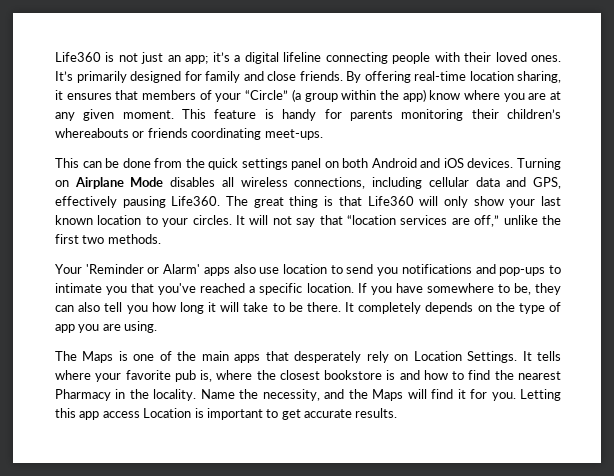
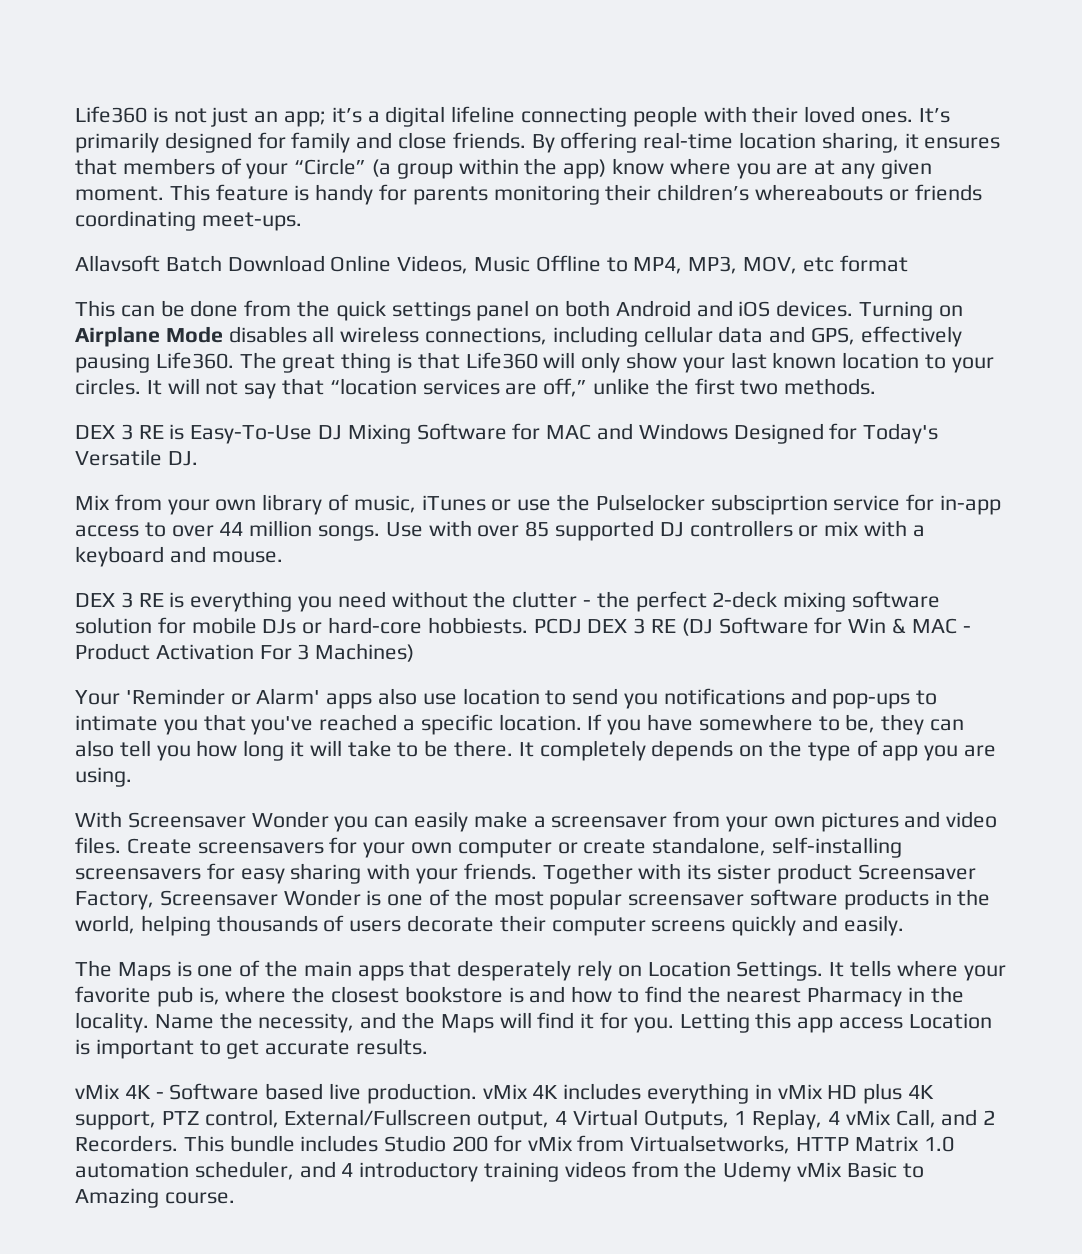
+ Allavsoft Batch Download Online Videos, Music Offline to MP4, MP3, MOV, etc format
+ DEX 3 RE is Easy-To-Use DJ Mixing Software for MAC and Windows Designed for Today's Versatile DJ.
+ Mix from your own library of music, iTunes or use the Pulselocker subsciprtion service for in-app access to over 44 million songs. Use with over 85 supported DJ controllers or mix with a keyboard and mouse.
+ DEX 3 RE is everything you need without the clutter - the perfect 2-deck mixing software solution for mobile DJs or hard-core hobbiests. PCDJ DEX 3 RE (DJ Software for Win & MAC - Product Activation For 3 Machines)
+ With Screensaver Wonder you can easily make a screensaver from your own pictures and video files. Create screensavers for your own computer or create standalone, self-installing screensavers for easy sharing with your friends. Together with its sister product Screensaver Factory, Screensaver Wonder is one of the most popular screensaver software products in the world, helping thousands of users decorate their computer screens quickly and easily.
+ vMix 4K - Software based live production. vMix 4K includes everything in vMix HD plus 4K support, PTZ control, External/Fullscreen output, 4 Virtual Outputs, 1 Replay, 4 vMix Call, and 2 Recorders. This bundle includes Studio 200 for vMix from Virtualsetworks, HTTP Matrix 1.0 automation scheduler, and 4 introductory training videos from the Udemy vMix Basic to Amazing course.

